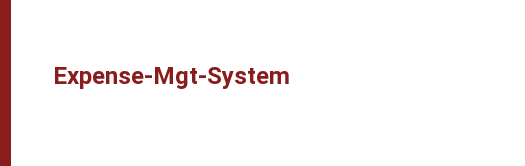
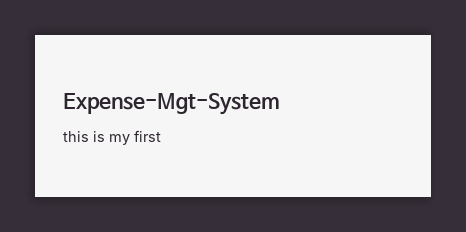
+ this is my first

